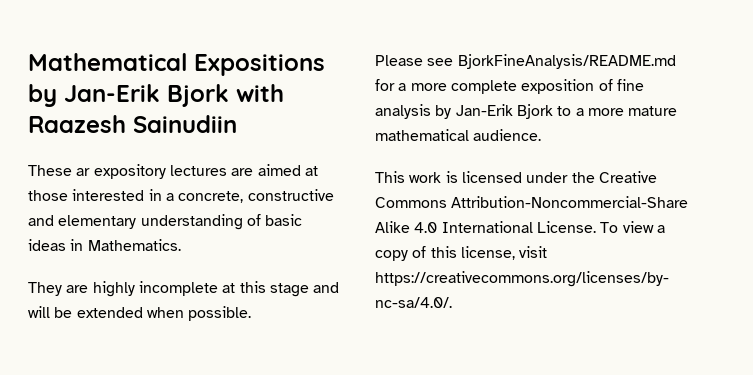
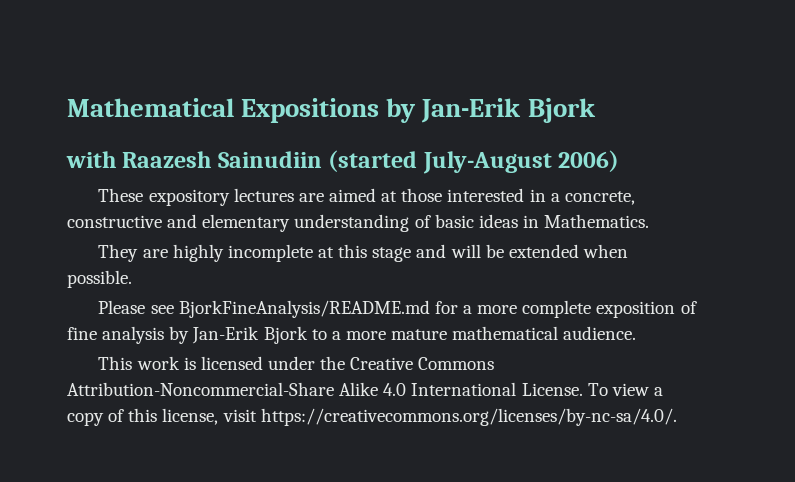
- Mathematical Expositions by Jan-Erik Bjork with Raazesh Sainudiin
+ Mathematical Expositions by Jan-Erik Bjork
+ with Raazesh Sainudiin (started July-August 2006)
- These ar expository lectures are aimed at those interested in a concrete, constructive and elementary understanding of basic ideas in Mathematics.
+ These expository lectures are aimed at those interested in a concrete, constructive and elementary understanding of basic ideas in Mathematics.

